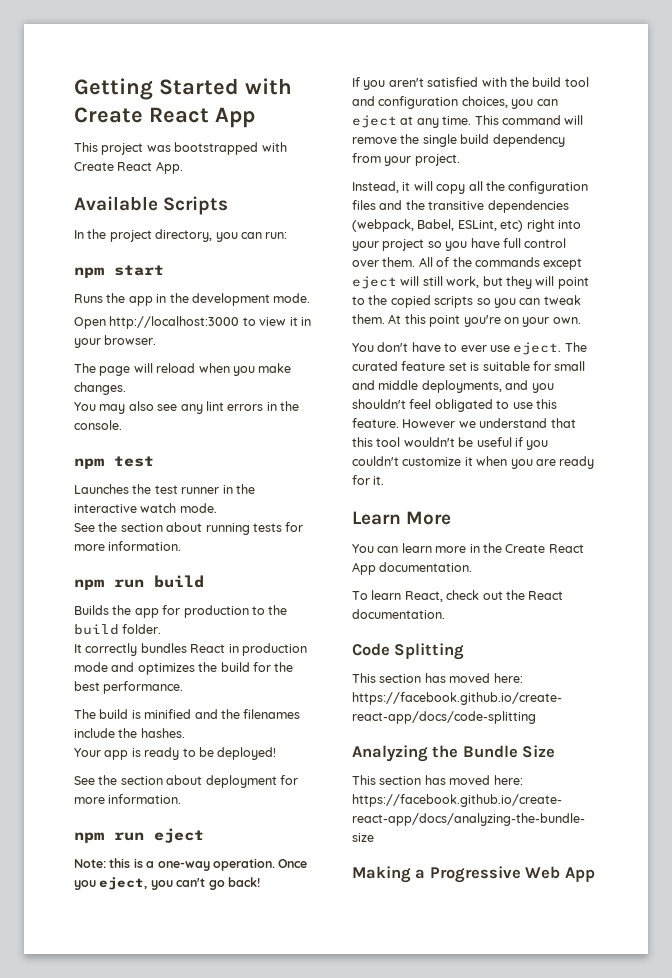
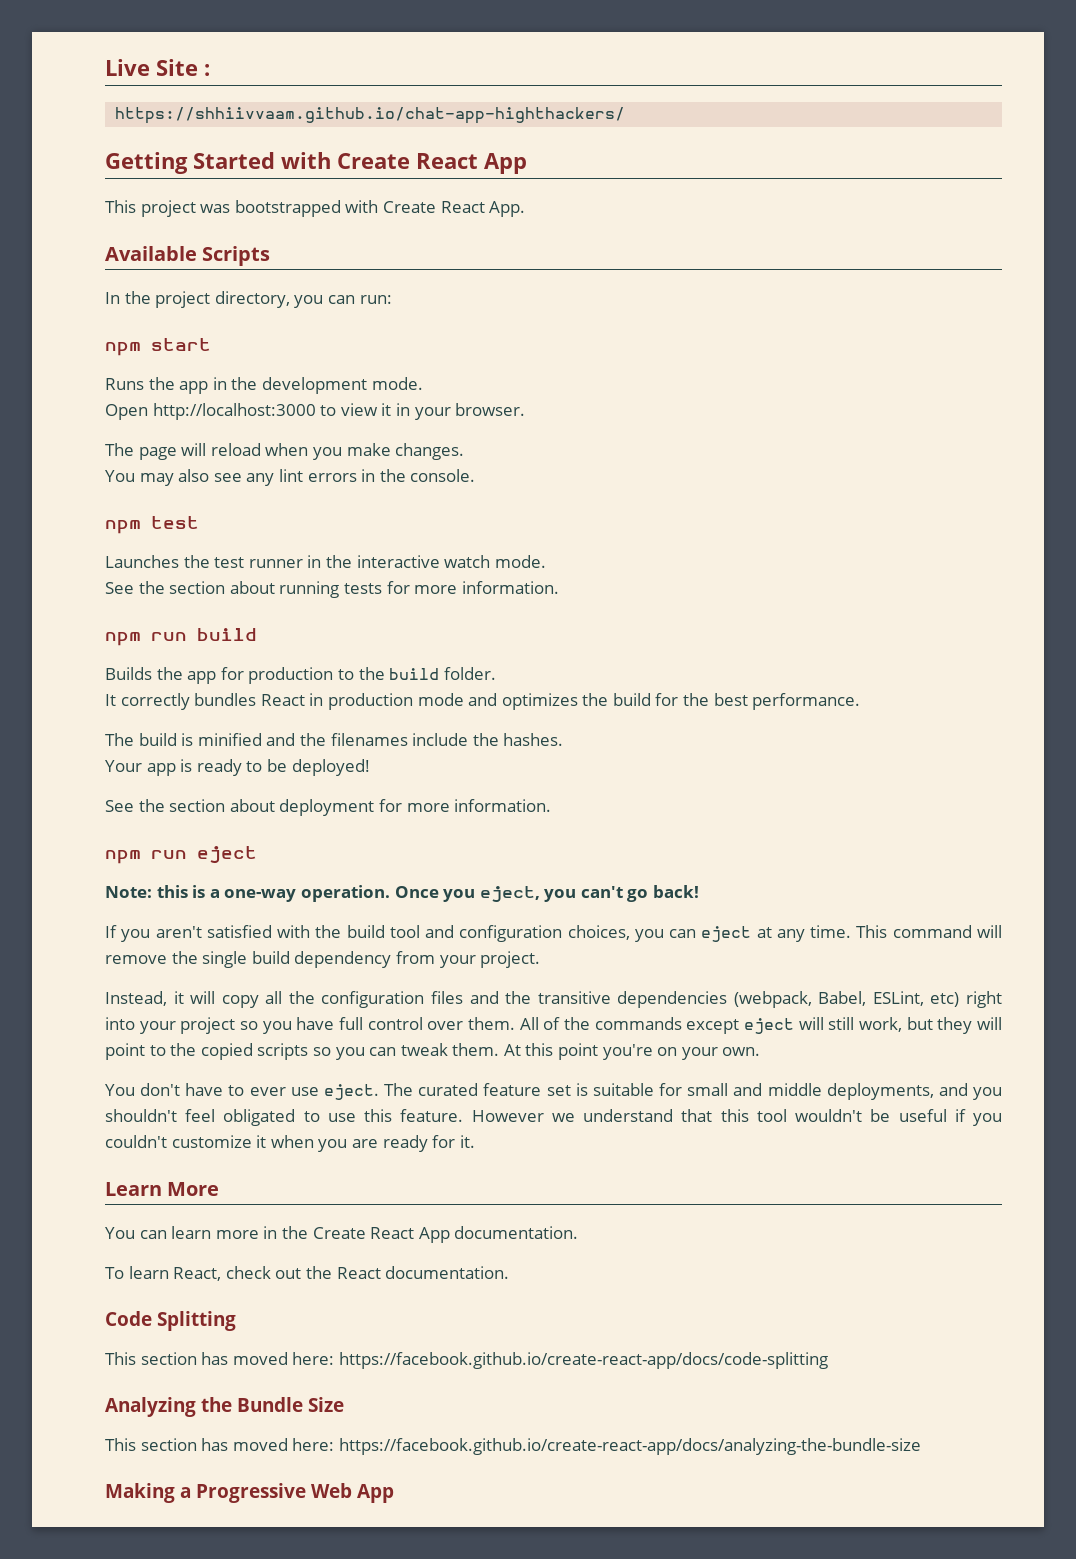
+ Live Site :
+ https://shhiivvaam.github.io/chat-app-highthackers/

